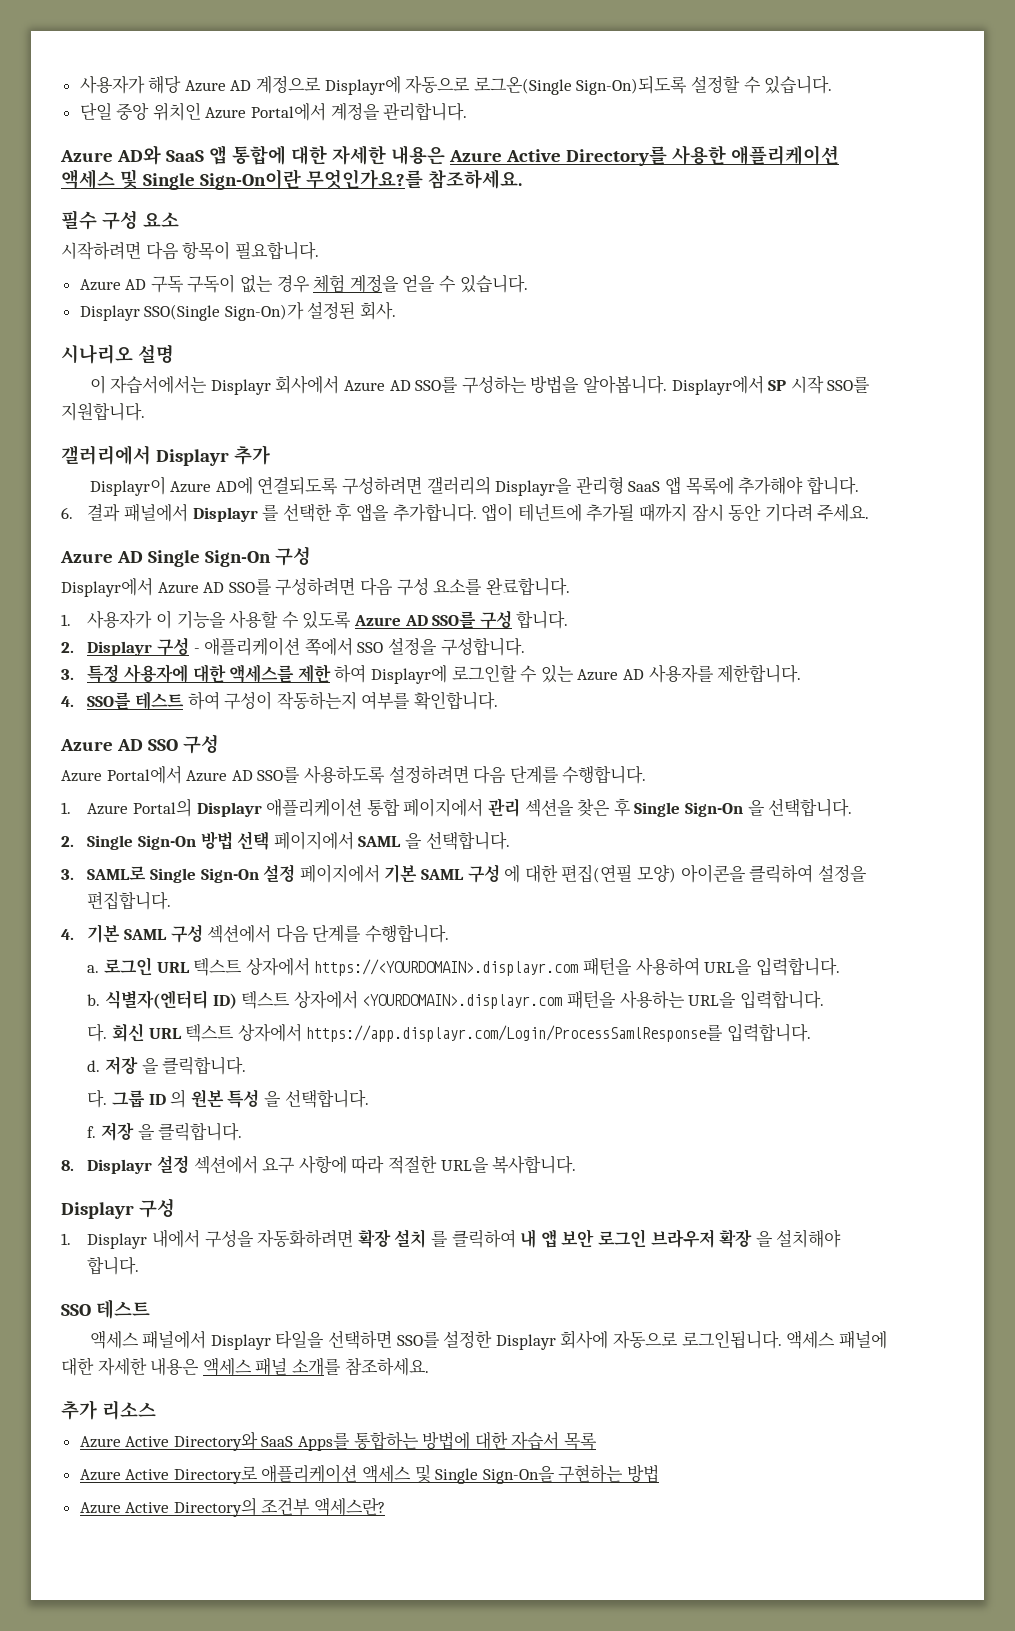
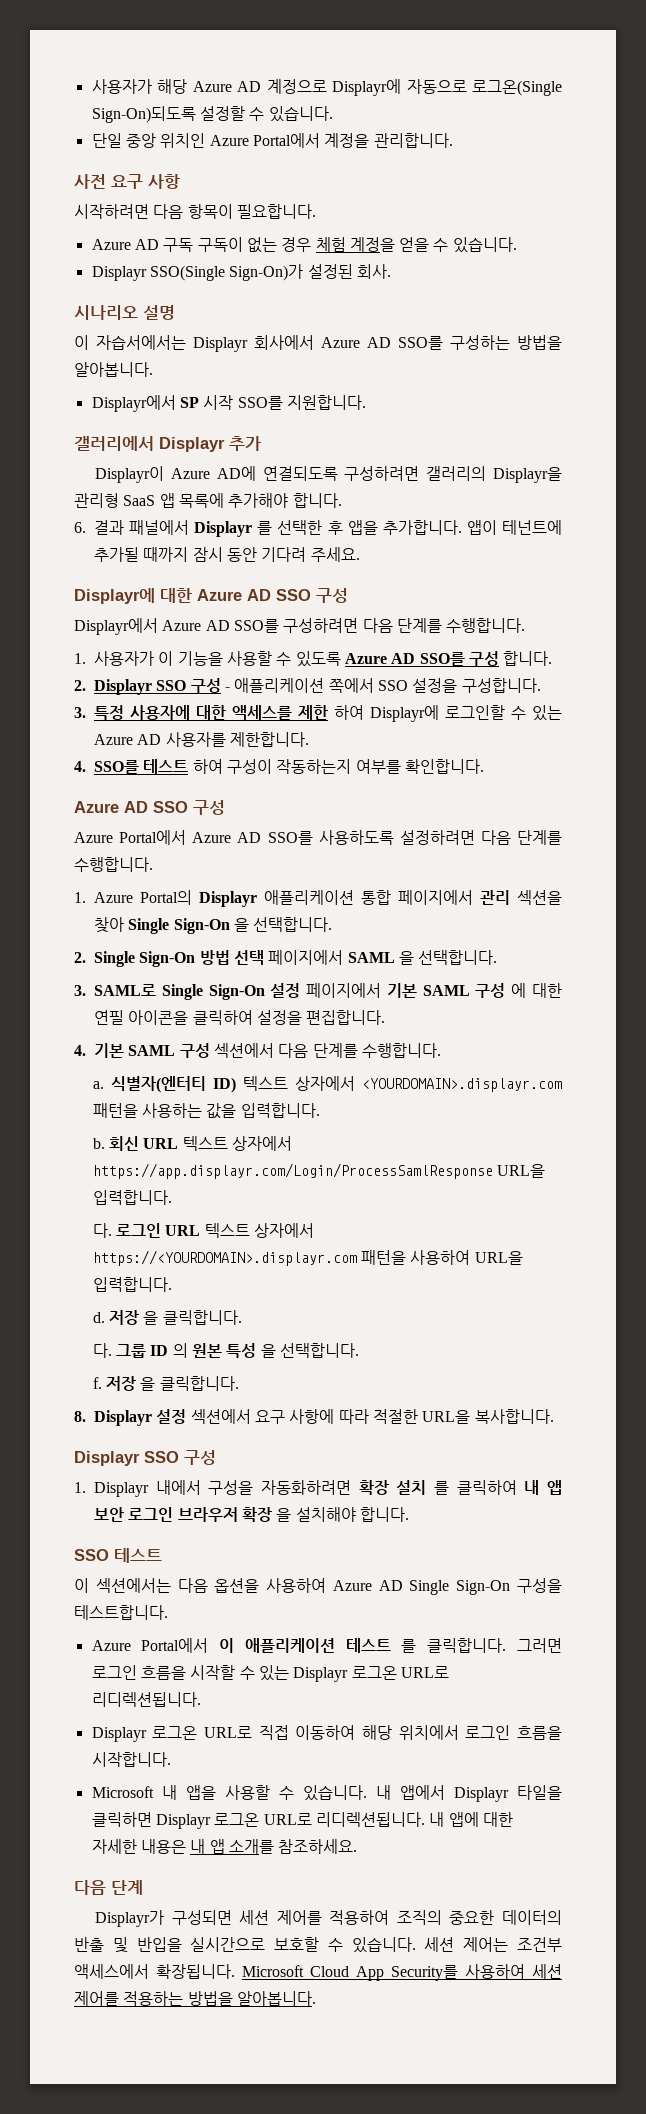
- Azure AD와 SaaS 앱 통합에 대한 자세한 내용은 Azure Active Directory를 사용한 애플리케이션 액세스 및 Single Sign-On이란 무엇인가요?를 참조하세요.
- 필수 구성 요소
+ 사전 요구 사항
- 이 자습서에서는 Displayr 회사에서 Azure AD SSO를 구성하는 방법을 알아봅니다. Displayr에서 SP 시작 SSO를 지원합니다.
+ 이 자습서에서는 Displayr 회사에서 Azure AD SSO를 구성하는 방법을 알아봅니다.
+ Displayr에서 SP 시작 SSO를 지원합니다.
- Azure AD Single Sign-On 구성
+ Displayr에 대한 Azure AD SSO 구성
- Displayr에서 Azure AD SSO를 구성하려면 다음 구성 요소를 완료합니다.
+ Displayr에서 Azure AD SSO를 구성하려면 다음 단계를 수행합니다.
- 2. Displayr 구성 - 애플리케이션 쪽에서 SSO 설정을 구성합니다.
+ 2. Displayr SSO 구성 - 애플리케이션 쪽에서 SSO 설정을 구성합니다.
- 1. Azure Portal의 Displayr 애플리케이션 통합 페이지에서 관리 섹션을 찾은 후 Single Sign-On 을 선택합니다.
+ 1. Azure Portal의 Displayr 애플리케이션 통합 페이지에서 관리 섹션을 찾아 Single Sign-On 을 선택합니다.
- 3. SAML로 Single Sign-On 설정 페이지에서 기본 SAML 구성 에 대한 편집(연필 모양) 아이콘을 클릭하여 설정을 편집합니다.
+ 3. SAML로 Single Sign-On 설정 페이지에서 기본 SAML 구성 에 대한 연필 아이콘을 클릭하여 설정을 편집합니다.
+ 식별자(엔터티 ID) 텍스트 상자에서 <YOURDOMAIN>.displayr.com 패턴을 사용하는 값을 입력합니다.
+ b. 회신 URL 텍스트 상자에서 https://app.displayr.com/Login/ProcessSamlResponse URL을 입력합니다.
+ 다.
- b. 식별자(엔터티 ID) 텍스트 상자에서 <YOURDOMAIN>.displayr.com 패턴을 사용하는 URL을 입력합니다.
- 다. 회신 URL 텍스트 상자에서 https://app.displayr.com/Login/ProcessSamlResponse를 입력합니다.
  8. Displayr 설정 섹션에서 요구 사항에 따라 적절한 URL을 복사합니다.
- Displayr 구성
+ Displayr SSO 구성
- 액세스 패널에서 Displayr 타일을 선택하면 SSO를 설정한 Displayr 회사에 자동으로 로그인됩니다. 액세스 패널에 대한 자세한 내용은 액세스 패널 소개를 참조하세요.
+ 이 섹션에서는 다음 옵션을 사용하여 Azure AD Single Sign-On 구성을 테스트합니다.
+ Azure Portal에서 이 애플리케이션 테스트 를 클릭합니다. 그러면 로그인 흐름을 시작할 수 있는 Displayr 로그온 URL로 리디렉션됩니다.
+ Displayr 로그온 URL로 직접 이동하여 해당 위치에서 로그인 흐름을 시작합니다.
+ Microsoft 내 앱을 사용할 수 있습니다. 내 앱에서 Displayr 타일을 클릭하면 Displayr 로그온 URL로 리디렉션됩니다. 내 앱에 대한 자세한 내용은 내 앱 소개를 참조하세요.
- 추가 리소스
- Azure Active Directory와 SaaS Apps를 통합하는 방법에 대한 자습서 목록
- Azure Active Directory로 애플리케이션 액세스 및 Single Sign-On을 구현하는 방법
- Azure Active Directory의 조건부 액세스란?
+ 다음 단계
+ Displayr가 구성되면 세션 제어를 적용하여 조직의 중요한 데이터의 반출 및 반입을 실시간으로 보호할 수 있습니다. 세션 제어는 조건부 액세스에서 확장됩니다. Microsoft Cloud App Security를 사용하여 세션 제어를 적용하는 방법을 알아봅니다.

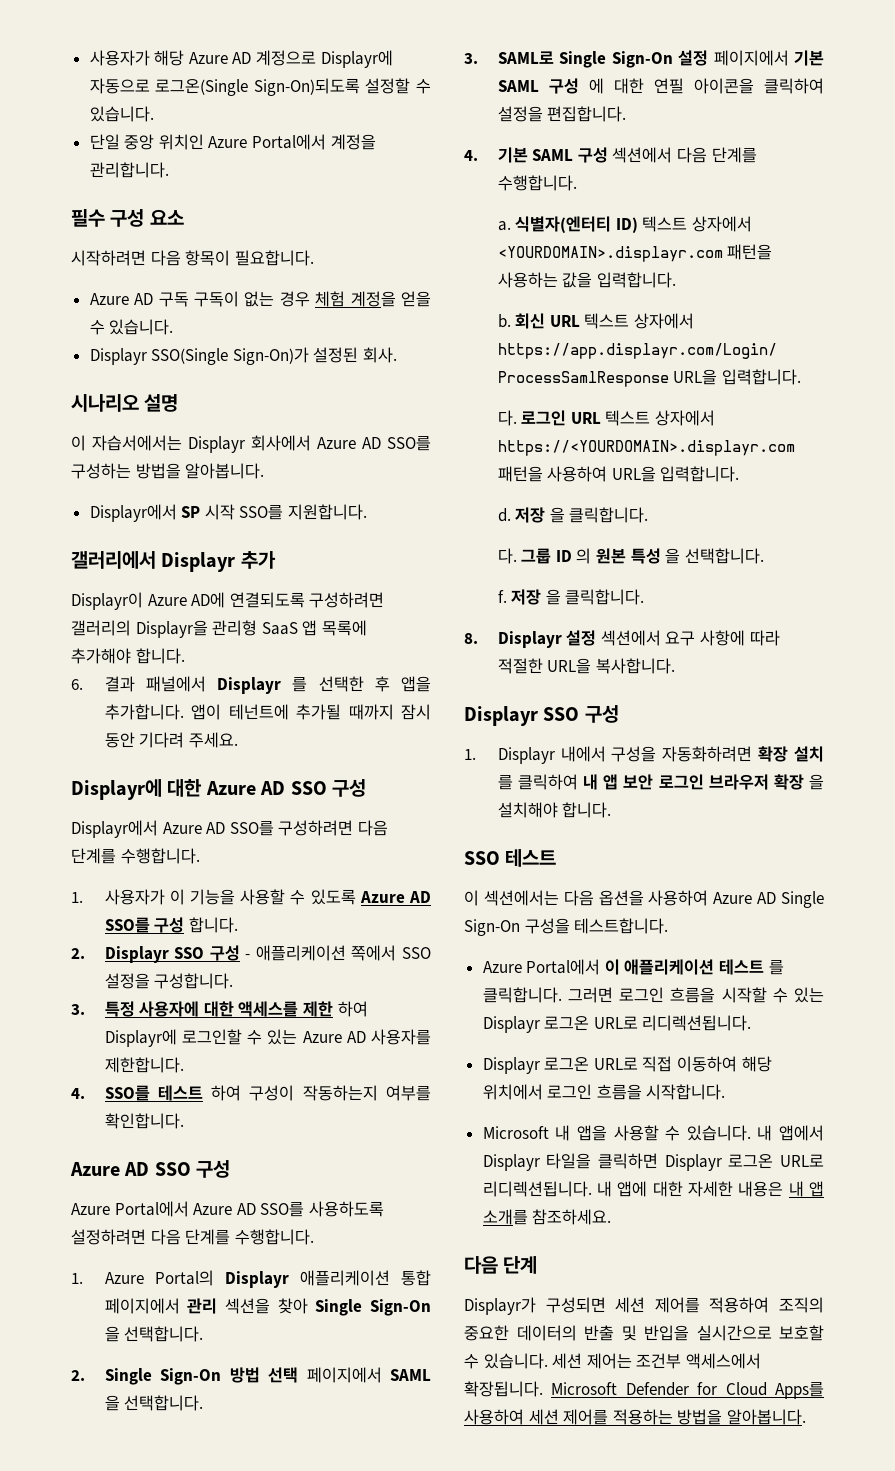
- 사전 요구 사항
+ 필수 구성 요소
- Microsoft Cloud App Security를 사용하여 세션 제어를 적용하는 방법을 알아봅니다.
+ Microsoft Defender for Cloud Apps를 사용하여 세션 제어를 적용하는 방법을 알아봅니다.

